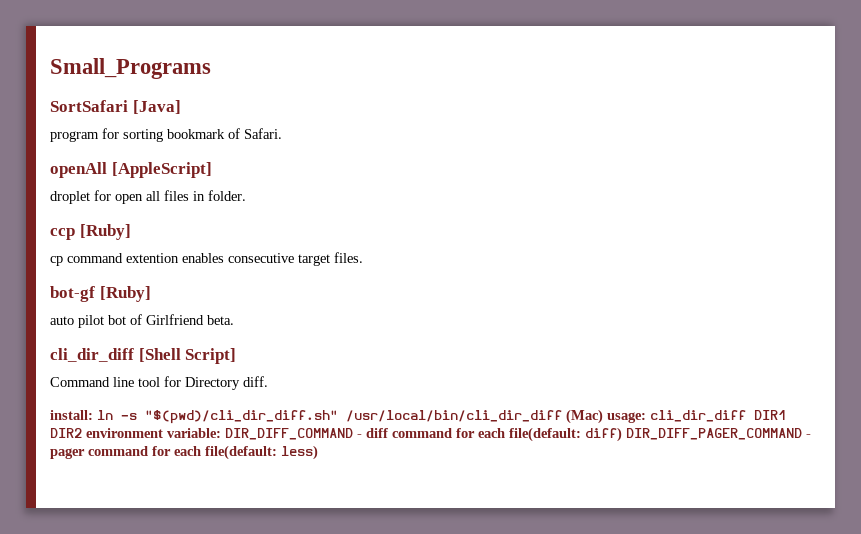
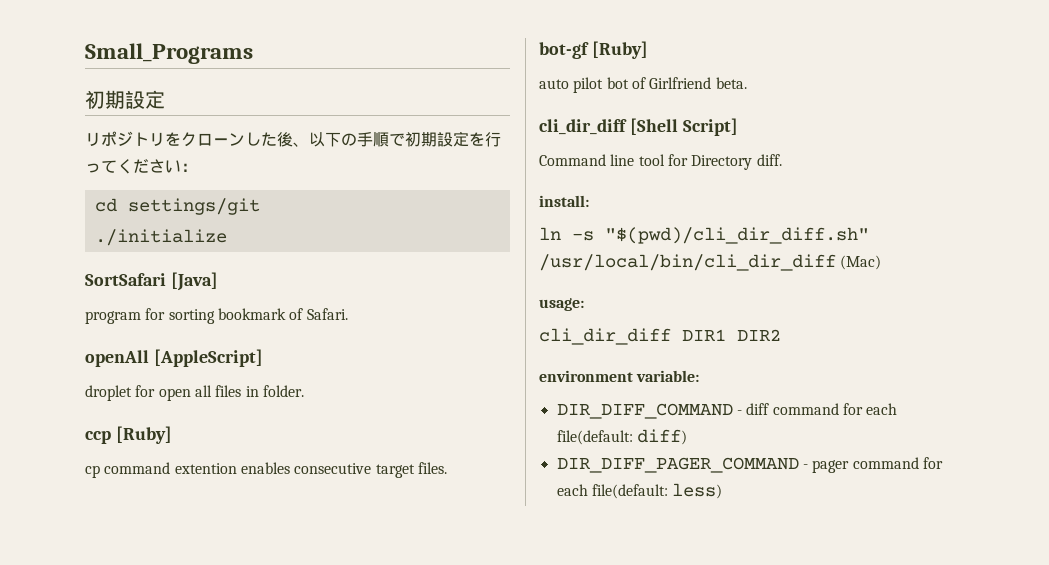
  Small_Programs
+ 初期設定
+ リポジトリをクローンした後、以下の手順で初期設定を行ってください：
+ cd settings/git
+ ./initialize
- install: ln -s "$(pwd)/cli_dir_diff.sh" /usr/local/bin/cli_dir_diff (Mac) usage: cli_dir_diff DIR1 DIR2 environment variable: DIR_DIFF_COMMAND - diff command for each file(default: diff) DIR_DIFF_PAGER_COMMAND - pager command for each file(default: less)
+ install:
+ ln -s "$(pwd)/cli_dir_diff.sh" /usr/local/bin/cli_dir_diff (Mac)
+ usage:
+ cli_dir_diff DIR1 DIR2
+ environment variable:
+ DIR_DIFF_COMMAND - diff command for each file(default: diff)
+ DIR_DIFF_PAGER_COMMAND - pager command for each file(default: less)

